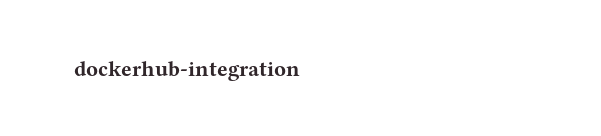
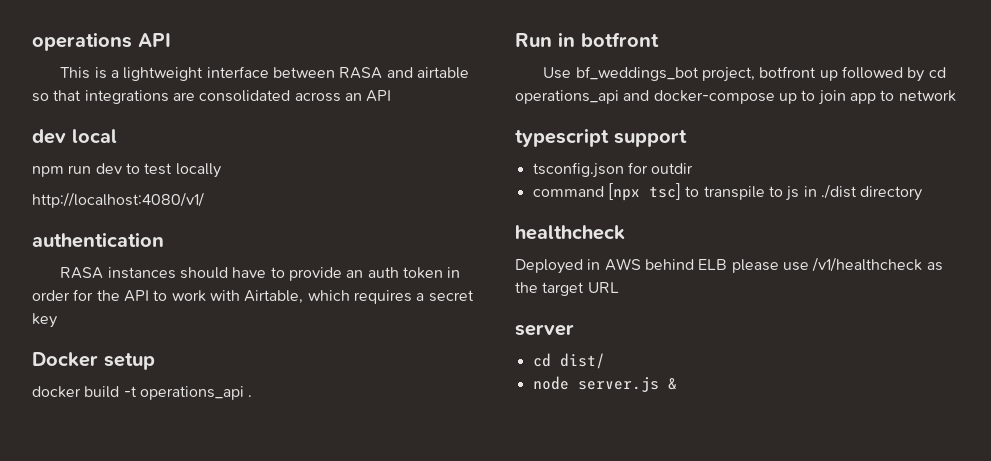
- dockerhub-integration
+ operations API
+ This is a lightweight interface between RASA and airtable so that integrations are consolidated across an API
+ dev local
+ npm run dev to test locally
+ http://localhost:4080/v1/
+ authentication
+ RASA instances should have to provide an auth token in order for the API to work with Airtable, which requires a secret key
+ Docker setup
+ docker build -t operations_api .
+ Run in botfront
+ Use bf_weddings_bot project, botfront up followed by cd operations_api and docker-compose up to join app to network
+ typescript support
+ tsconfig.json for outdir
+ command [npx tsc] to transpile to js in ./dist directory
+ healthcheck
+ Deployed in AWS behind ELB please use /v1/healthcheck as the target URL
+ server
+ cd dist/
+ node server.js &

